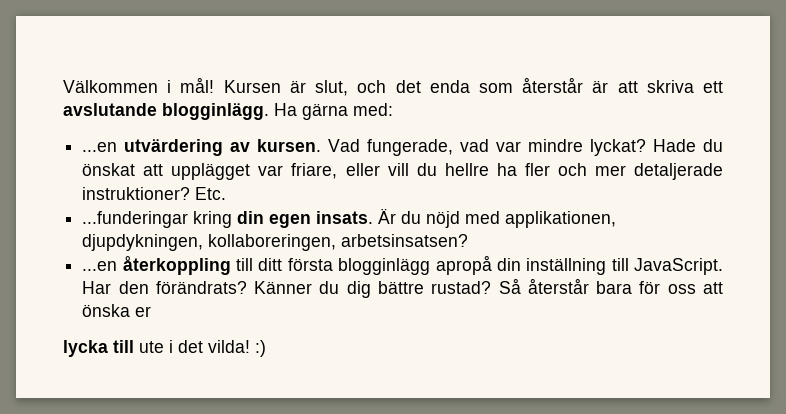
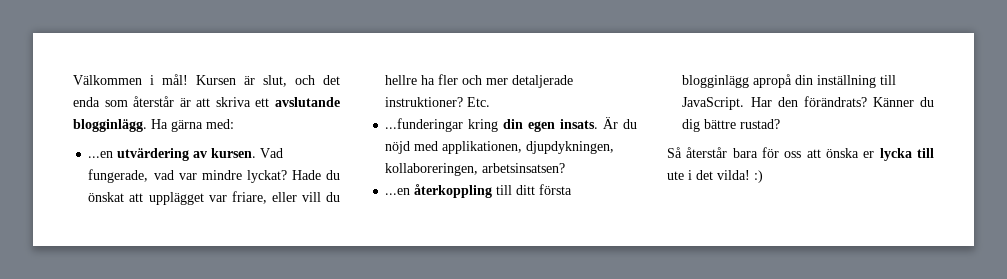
- Känner du dig bättre rustad? Så återstår bara för oss att önska er
- lycka till ute i det vilda! :)
+ Känner du dig bättre rustad?
+ Så återstår bara för oss att önska er lycka till ute i det vilda! :)

